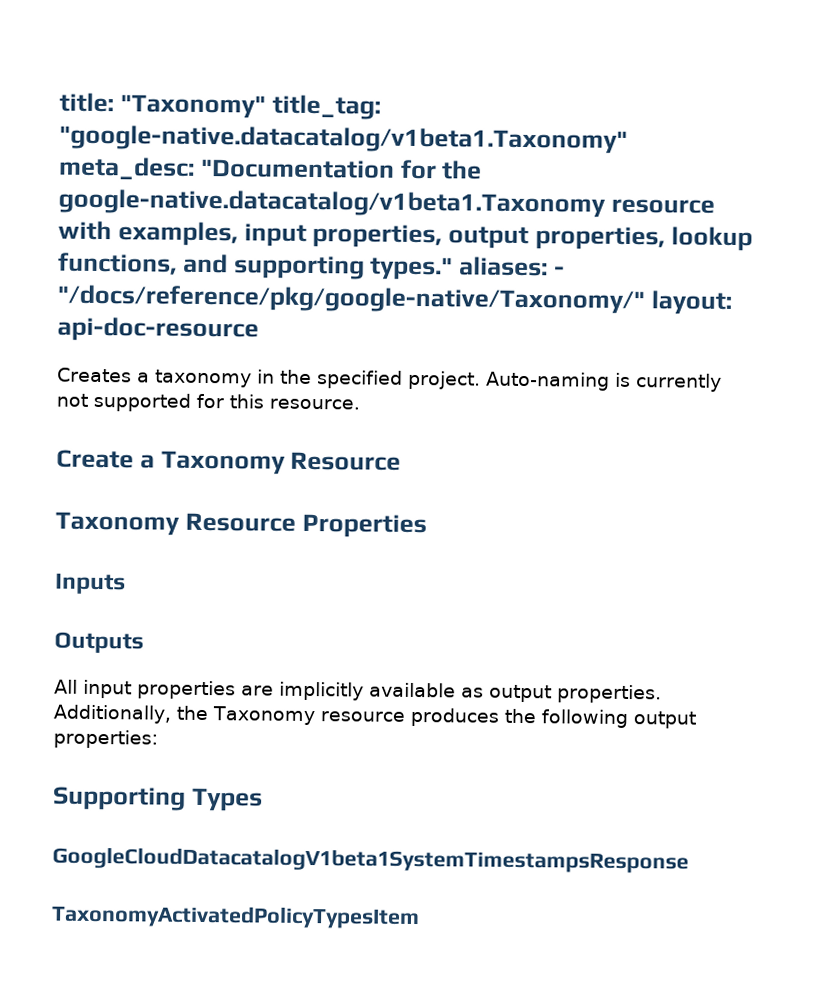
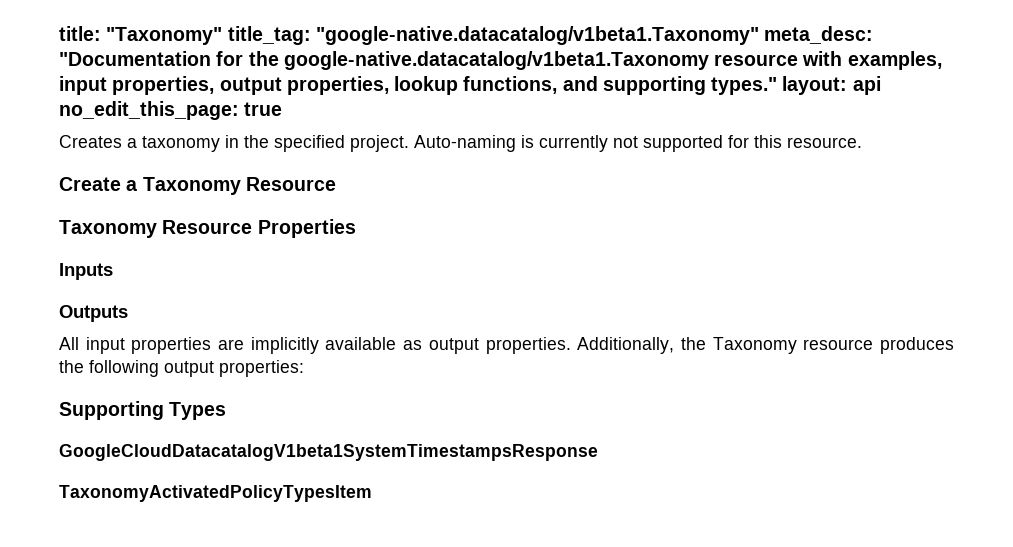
- title: "Taxonomy" title_tag: "google-native.datacatalog/v1beta1.Taxonomy" meta_desc: "Documentation for the google-native.datacatalog/v1beta1.Taxonomy resource with examples, input properties, output properties, lookup functions, and supporting types." aliases: - "/docs/reference/pkg/google-native/Taxonomy/" layout: api-doc-resource
+ title: "Taxonomy" title_tag: "google-native.datacatalog/v1beta1.Taxonomy" meta_desc: "Documentation for the google-native.datacatalog/v1beta1.Taxonomy resource with examples, input properties, output properties, lookup functions, and supporting types." layout: api no_edit_this_page: true

